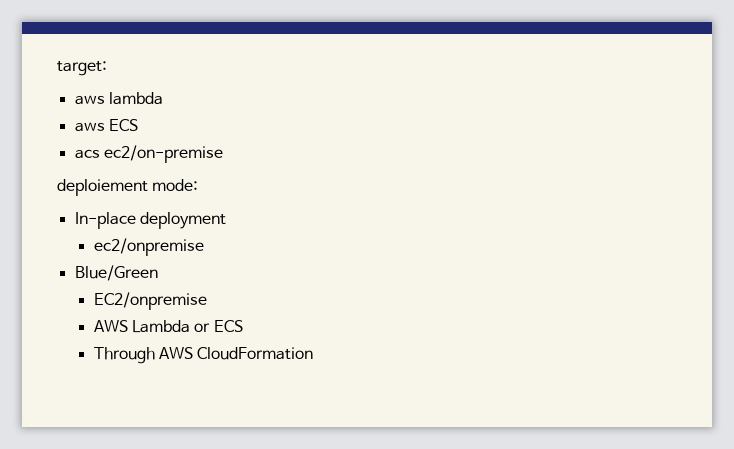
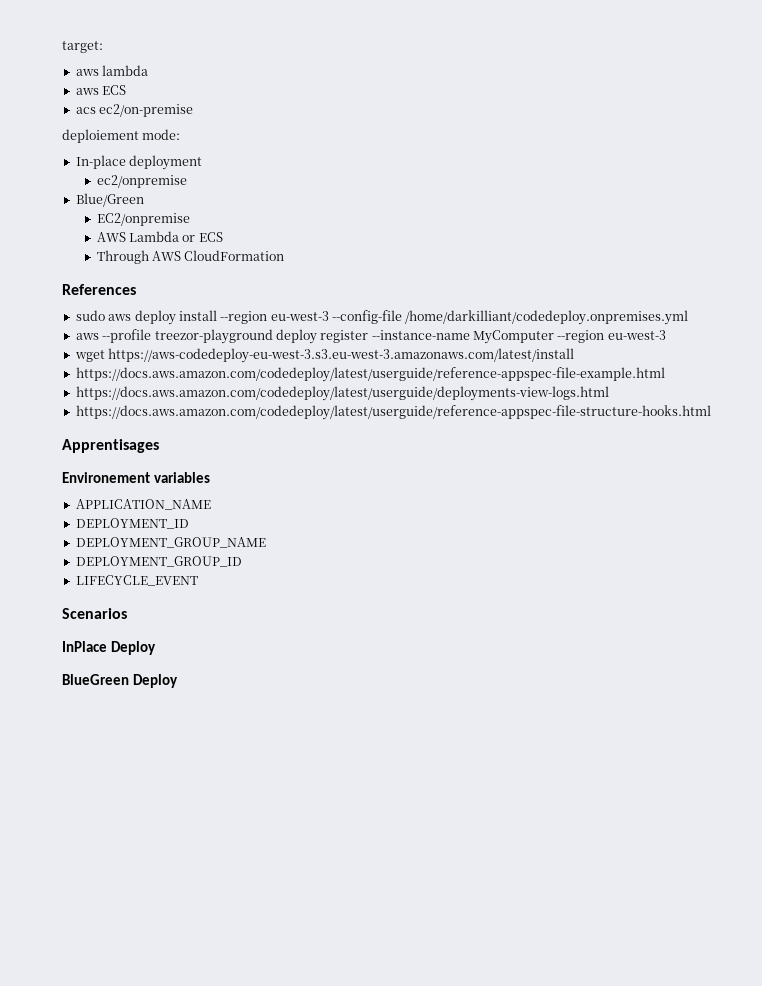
+ References
+ sudo aws deploy install --region eu-west-3 --config-file /home/darkilliant/codedeploy.onpremises.yml
+ aws --profile treezor-playground deploy register --instance-name MyComputer --region eu-west-3
+ wget https://aws-codedeploy-eu-west-3.s3.eu-west-3.amazonaws.com/latest/install
+ https://docs.aws.amazon.com/codedeploy/latest/userguide/reference-appspec-file-example.html
+ https://docs.aws.amazon.com/codedeploy/latest/userguide/deployments-view-logs.html
+ https://docs.aws.amazon.com/codedeploy/latest/userguide/reference-appspec-file-structure-hooks.html
+ Apprentisages
+ Environement variables
+ APPLICATION_NAME
+ DEPLOYMENT_ID
+ DEPLOYMENT_GROUP_NAME
+ DEPLOYMENT_GROUP_ID
+ LIFECYCLE_EVENT
+ Scenarios
+ InPlace Deploy
+ BlueGreen Deploy

